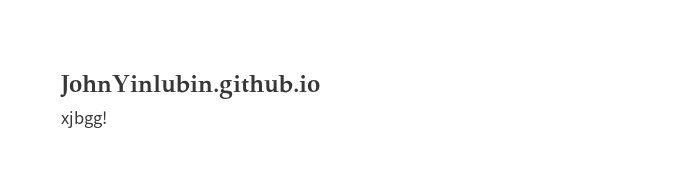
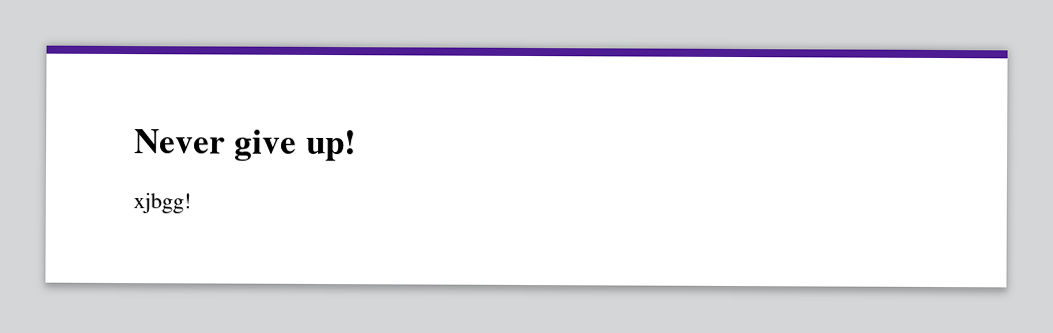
- JohnYinlubin.github.io
+ Never give up!

